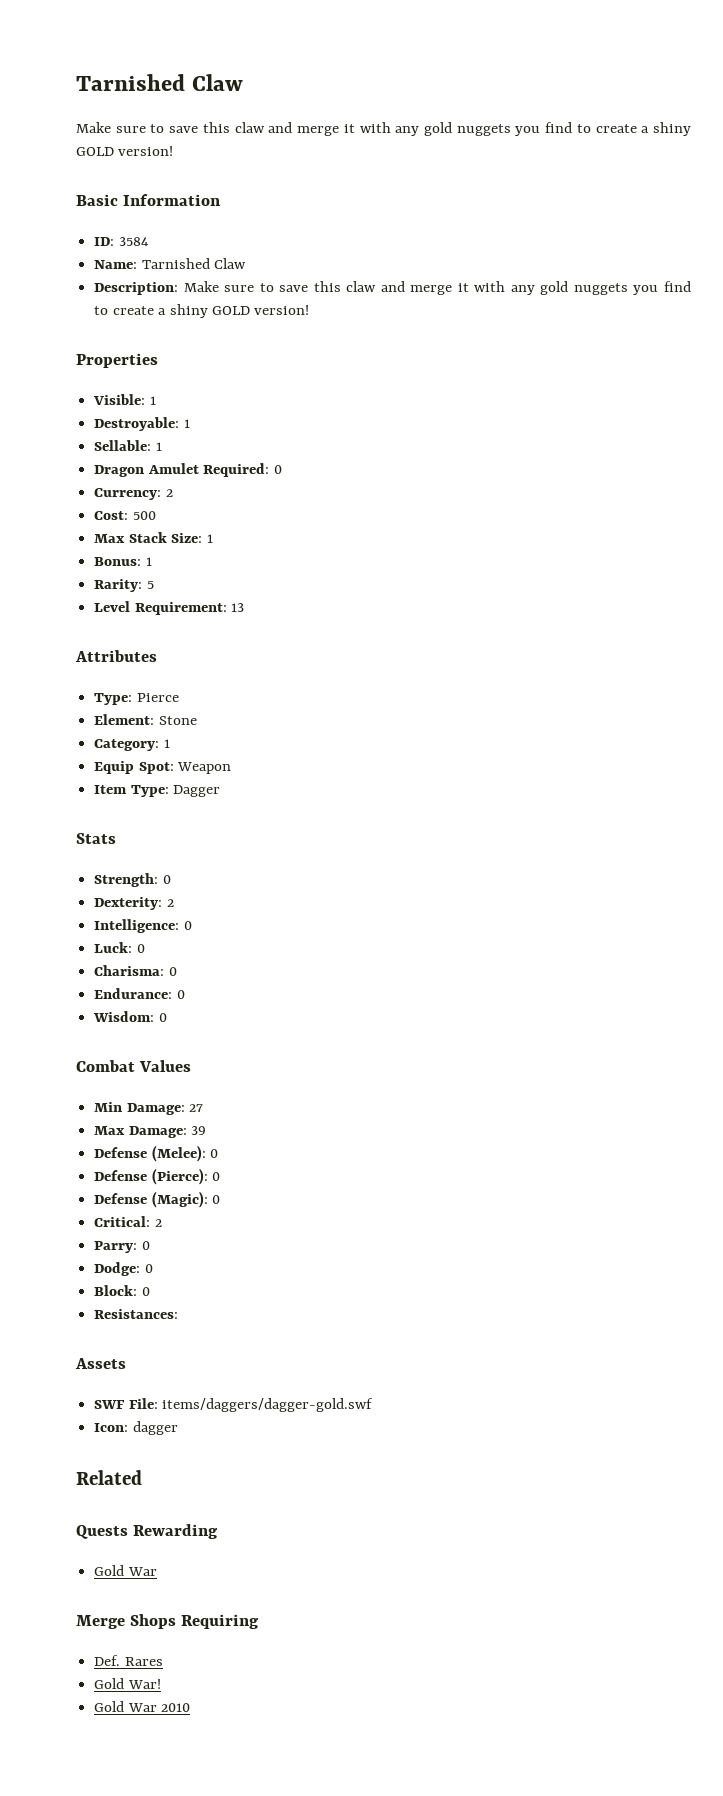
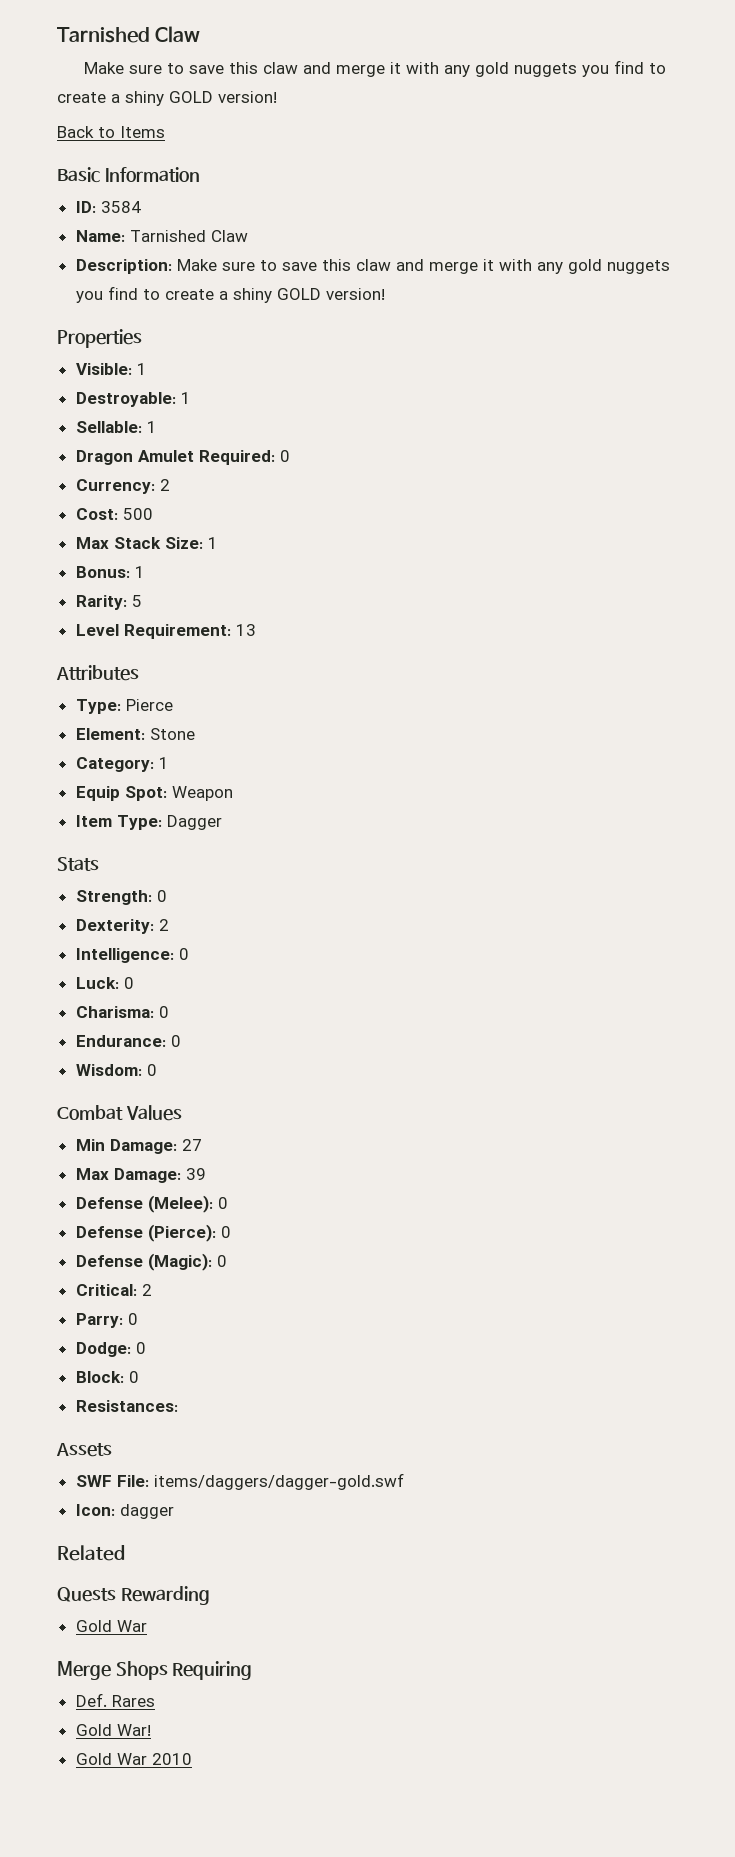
+ Back to Items

